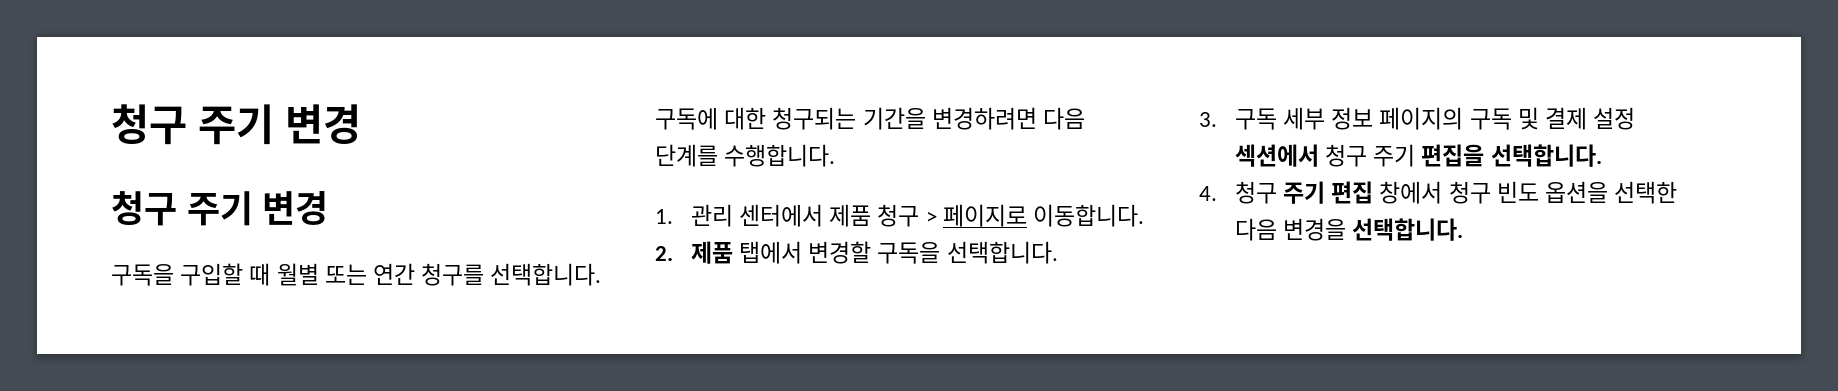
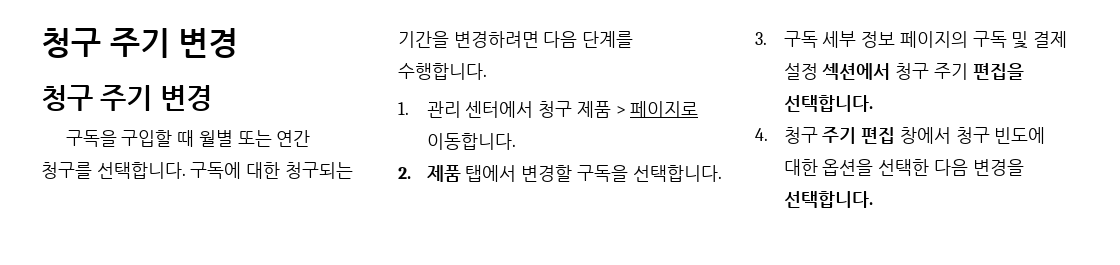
- 1. 관리 센터에서 제품 청구 > 페이지로 이동합니다.
+ 1. 관리 센터에서 청구 제품 > 페이지로 이동합니다.
- 4. 청구 주기 편집 창에서 청구 빈도 옵션을 선택한 다음 변경을 선택합니다.
+ 4. 청구 주기 편집 창에서 청구 빈도에 대한 옵션을 선택한 다음 변경을 선택합니다.

